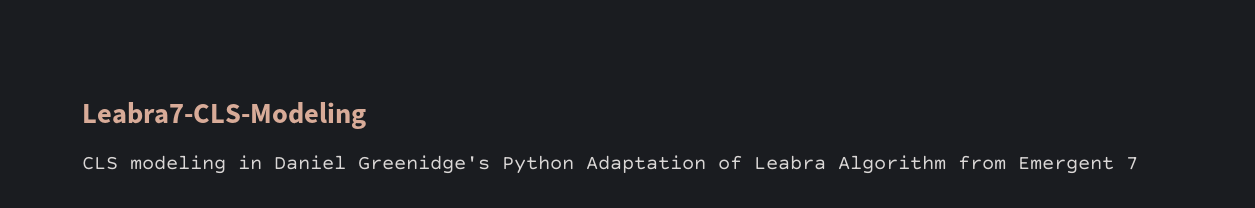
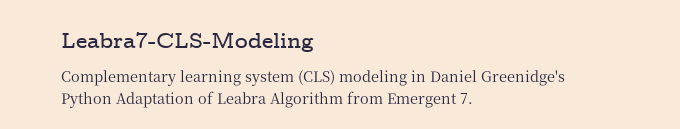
- CLS modeling in Daniel Greenidge's Python Adaptation of Leabra Algorithm from Emergent 7
+ Complementary learning system (CLS) modeling in Daniel Greenidge's Python Adaptation of Leabra Algorithm from Emergent 7.

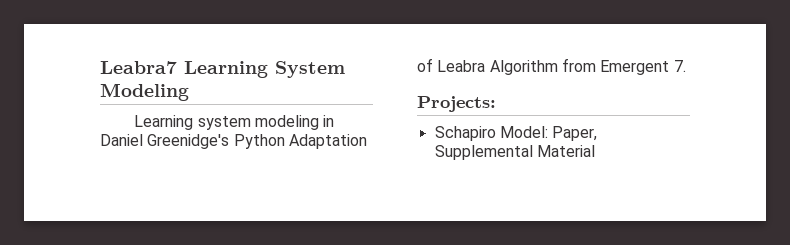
- Leabra7-CLS-Modeling
- Complementary learning system (CLS) modeling in Daniel Greenidge's Python Adaptation of Leabra Algorithm from Emergent 7.
+ Leabra7 Learning System Modeling
+ Learning system modeling in Daniel Greenidge's Python Adaptation of Leabra Algorithm from Emergent 7.
+ Projects:
+ Schapiro Model: Paper, Supplemental Material

